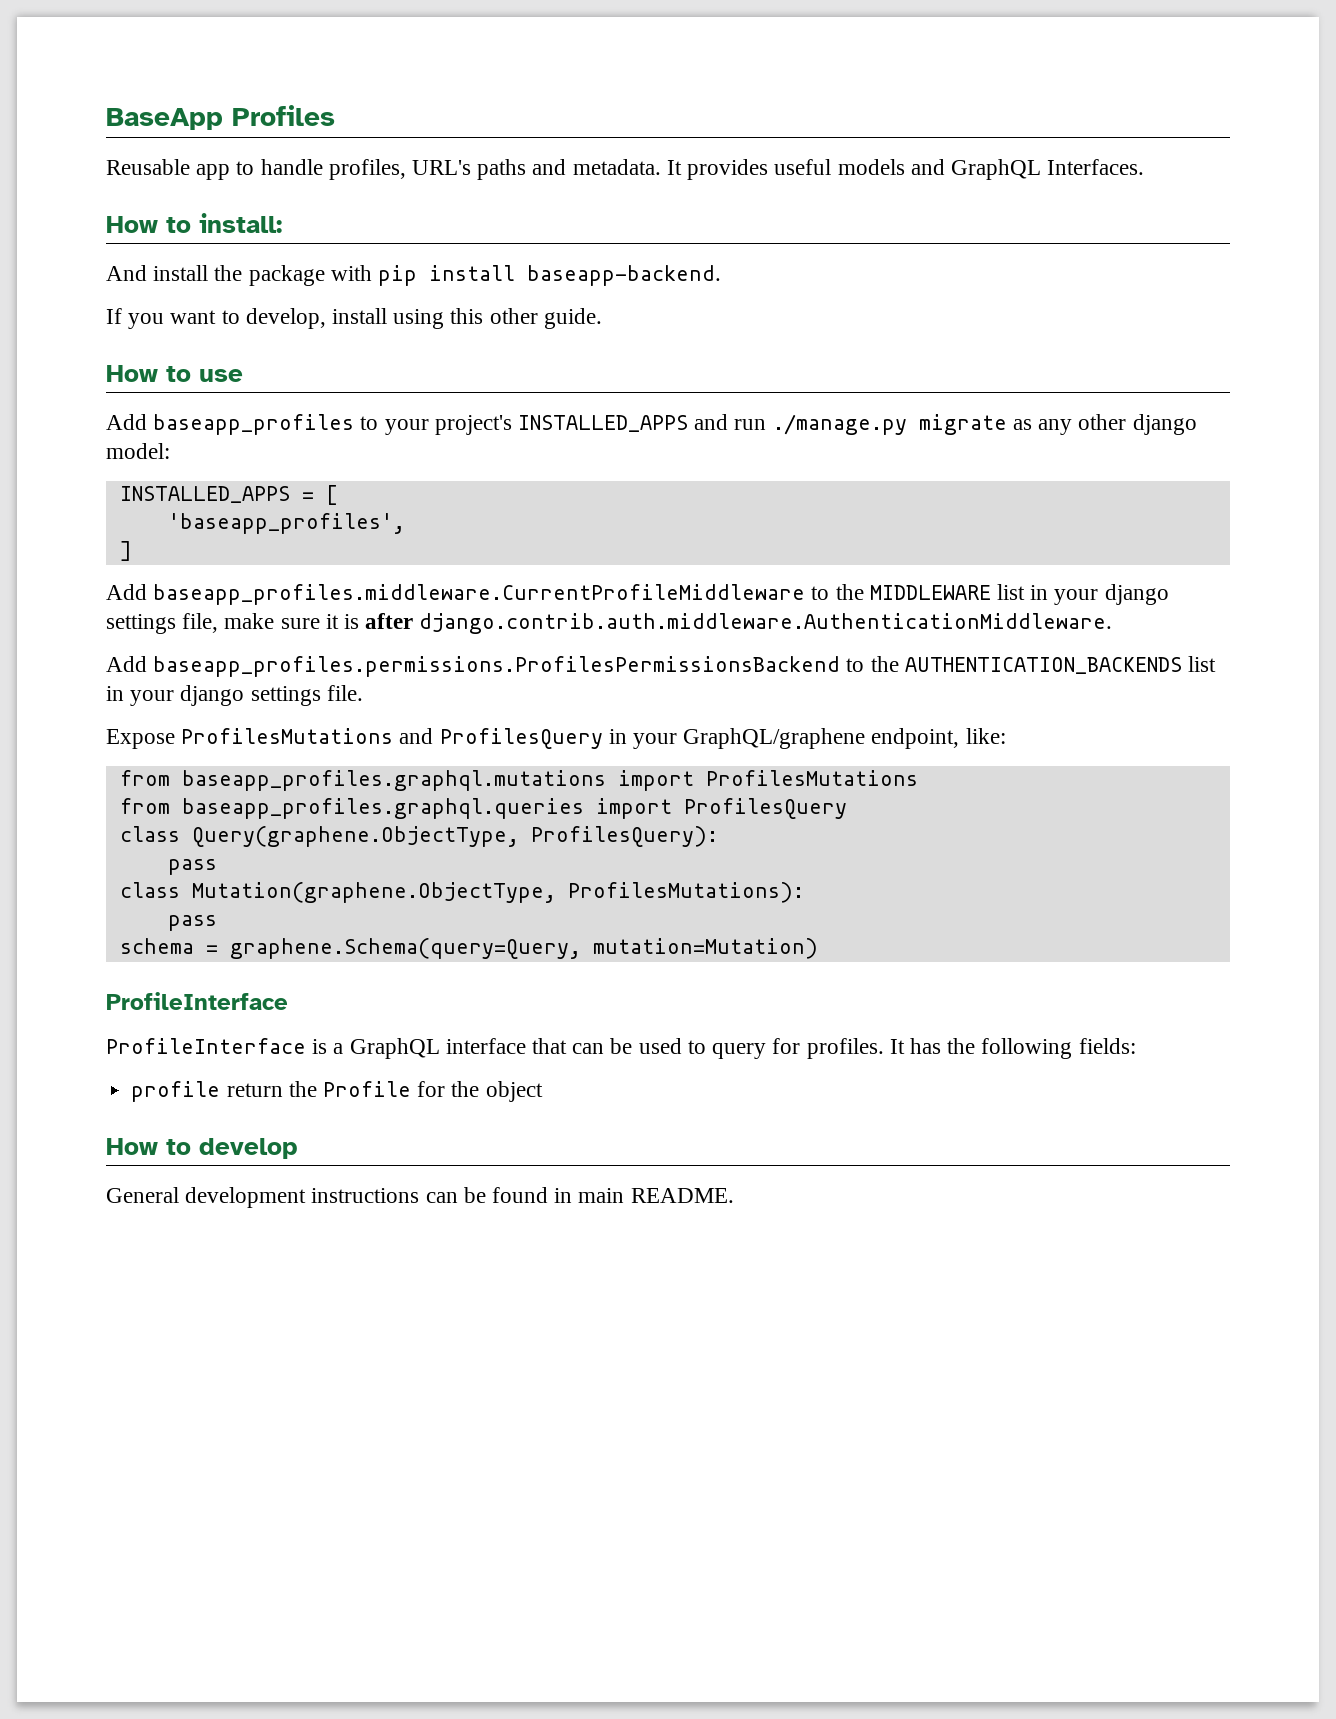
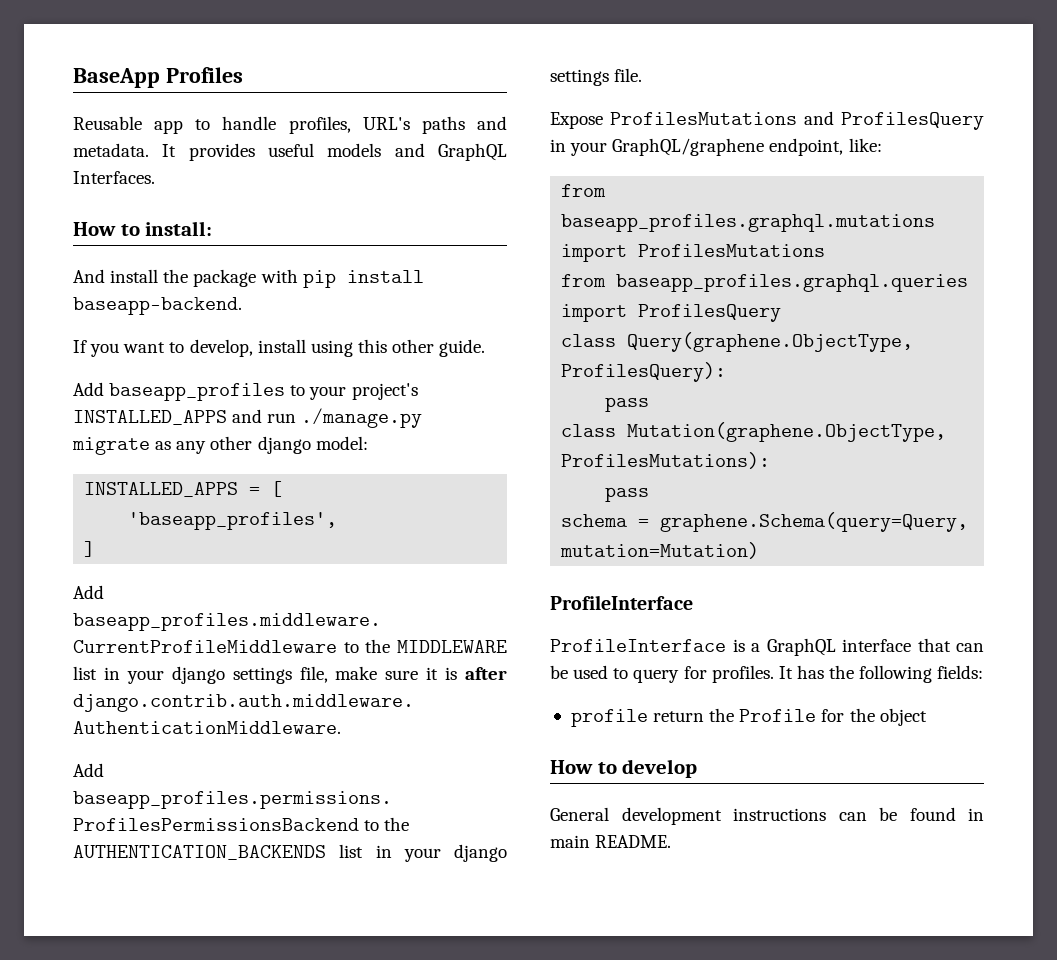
- How to use

